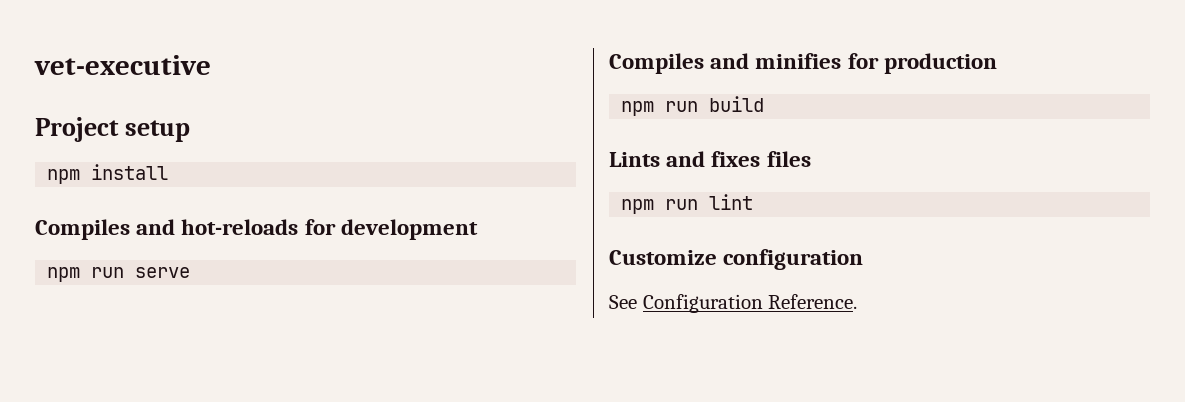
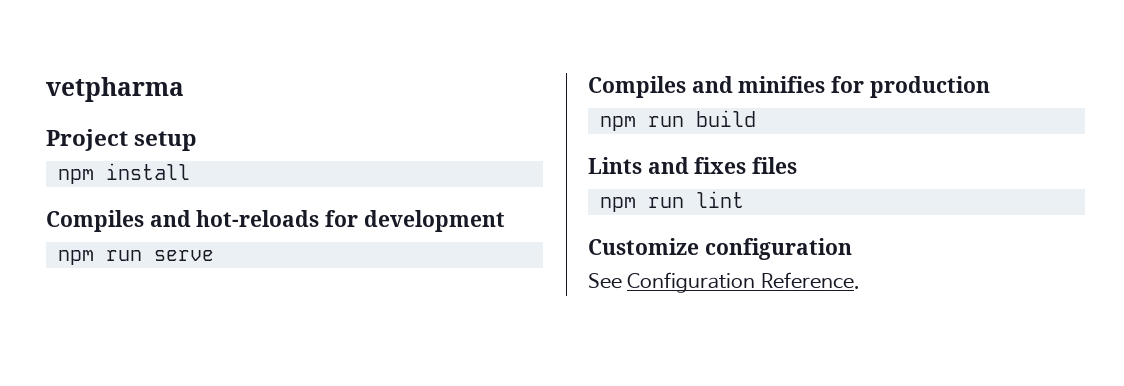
- vet-executive
+ vetpharma

